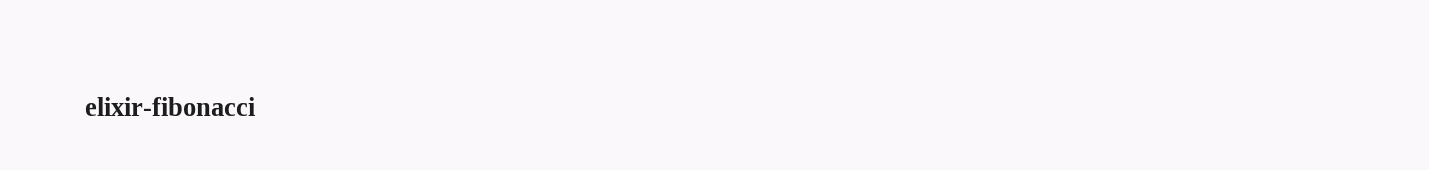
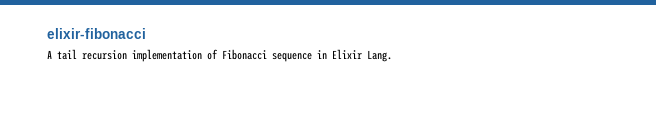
+ A tail recursion implementation of Fibonacci sequence in Elixir Lang.

